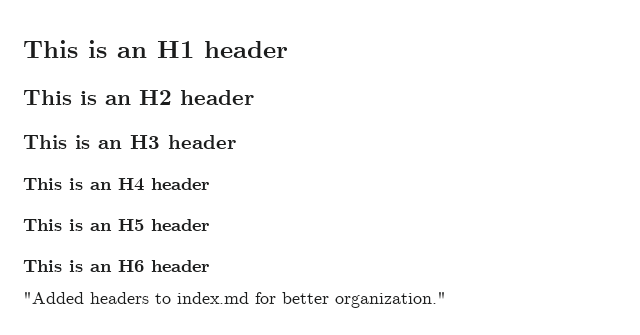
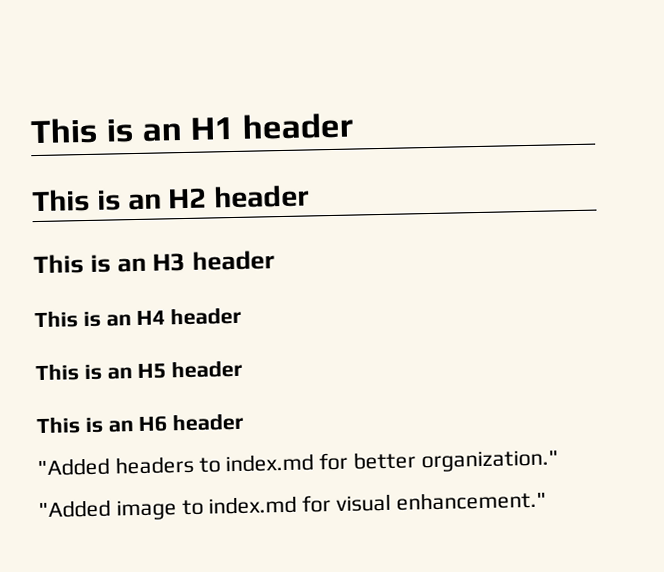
+ "Added image to index.md for visual enhancement."

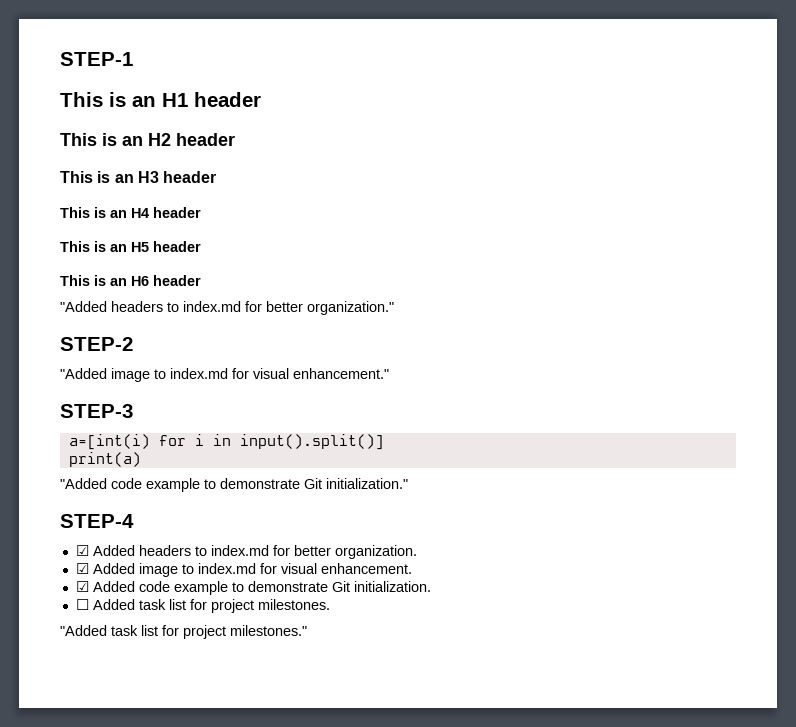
+ STEP-1
+ STEP-2
+ STEP-3
+ a=[int(i) for i in input().split()]
+ print(a)
+ "Added code example to demonstrate Git initialization."
+ STEP-4
+ ☑ Added headers to index.md for better organization.
+ ☑ Added image to index.md for visual enhancement.
+ ☑ Added code example to demonstrate Git initialization.
+ ☐ Added task list for project milestones.
+ "Added task list for project milestones."

